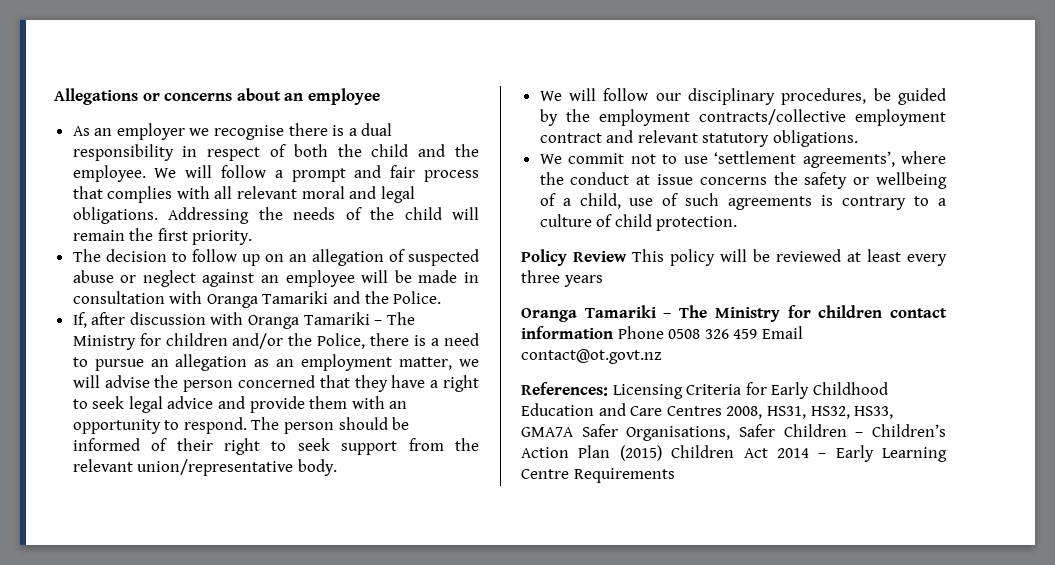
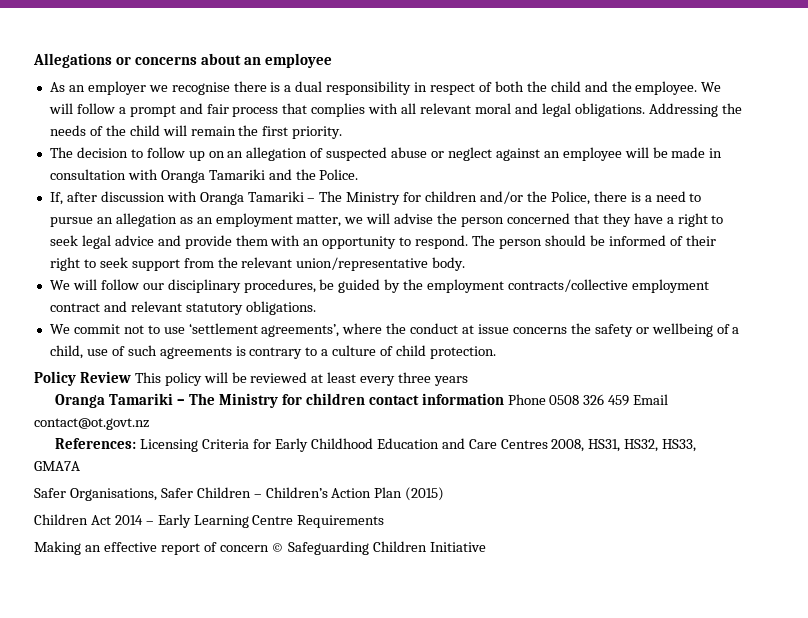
- References: Licensing Criteria for Early Childhood Education and Care Centres 2008, HS31, HS32, HS33, GMA7A Safer Organisations, Safer Children – Children’s Action Plan (2015) Children Act 2014 – Early Learning Centre Requirements
+ References: Licensing Criteria for Early Childhood Education and Care Centres 2008, HS31, HS32, HS33, GMA7A
+ Safer Organisations, Safer Children – Children’s Action Plan (2015)
+ Children Act 2014 – Early Learning Centre Requirements
+ Making an effective report of concern © Safeguarding Children Initiative

